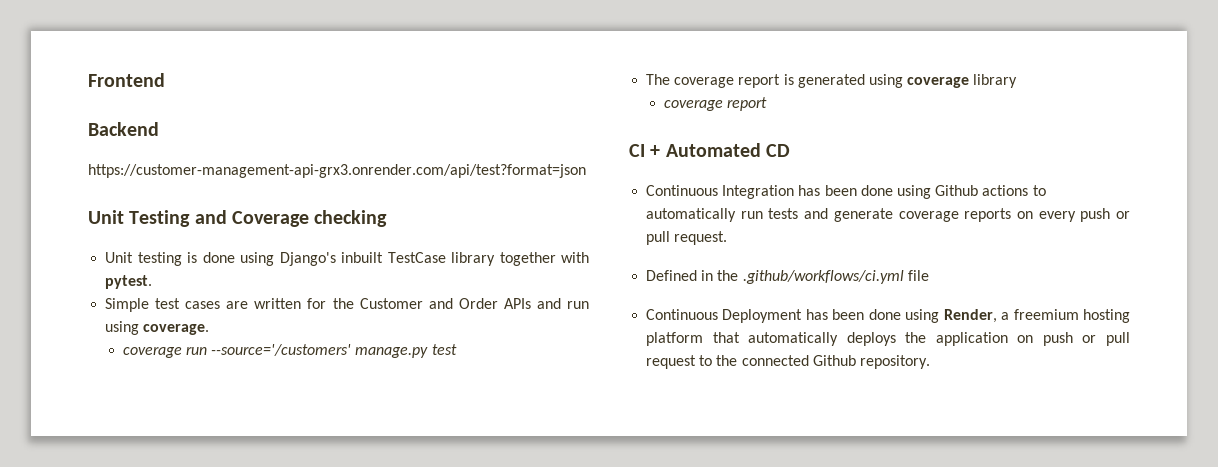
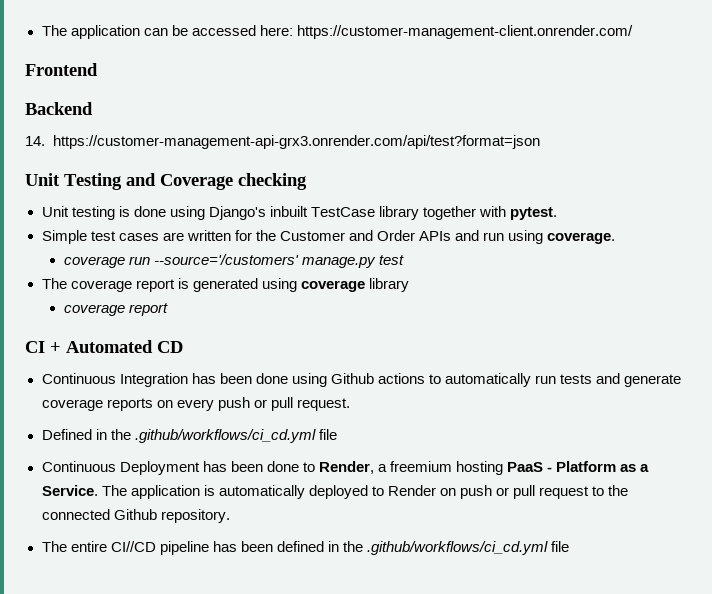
+ The application can be accessed here: https://customer-management-client.onrender.com/
- https://customer-management-api-grx3.onrender.com/api/test?format=json
+ 14. https://customer-management-api-grx3.onrender.com/api/test?format=json
- Defined in the .github/workflows/ci.yml file
+ Defined in the .github/workflows/ci_cd.yml file
- Continuous Deployment has been done using Render, a freemium hosting platform that automatically deploys the application on push or pull request to the connected Github repository.
+ Continuous Deployment has been done to Render, a freemium hosting PaaS - Platform as a Service. The application is automatically deployed to Render on push or pull request to the connected Github repository.
+ The entire CI//CD pipeline has been defined in the .github/workflows/ci_cd.yml file

